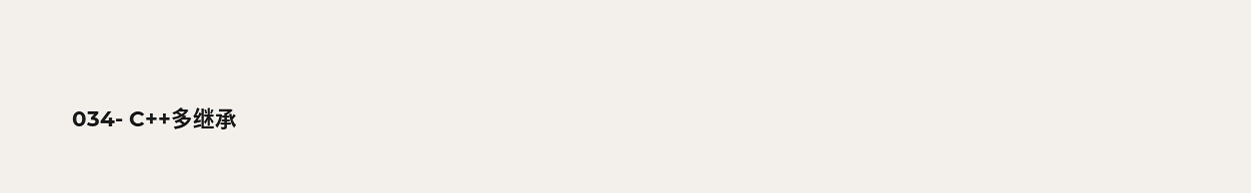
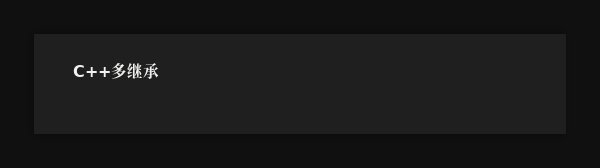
- 034- C++多继承
+ C++多继承

